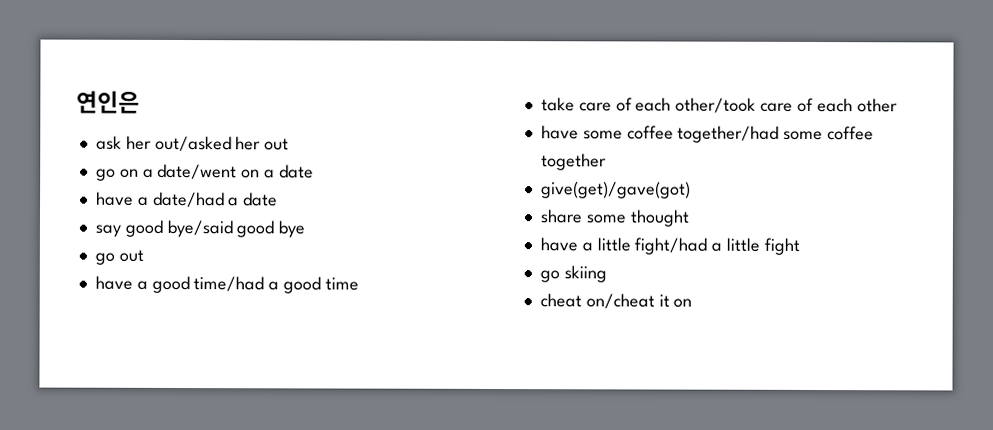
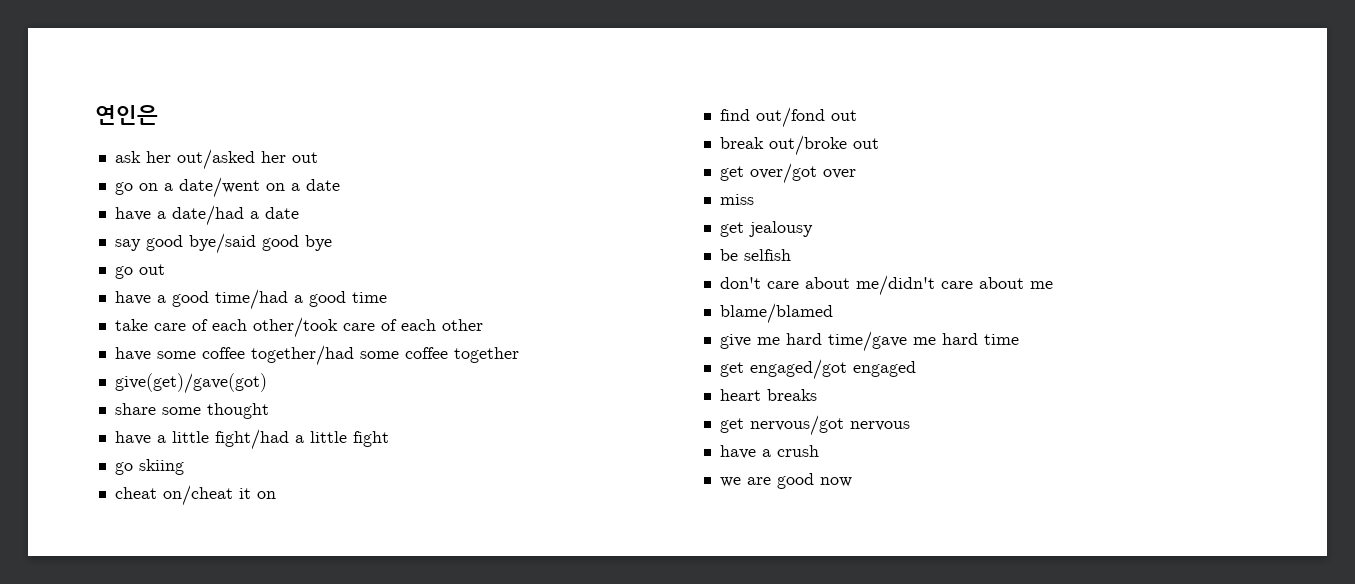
+ find out/fond out
+ break out/broke out
+ get over/got over
+ miss
+ get jealousy
+ be selfish
+ don't care about me/didn't care about me
+ blame/blamed
+ give me hard time/gave me hard time
+ get engaged/got engaged
+ heart breaks
+ get nervous/got nervous
+ have a crush
+ we are good now

